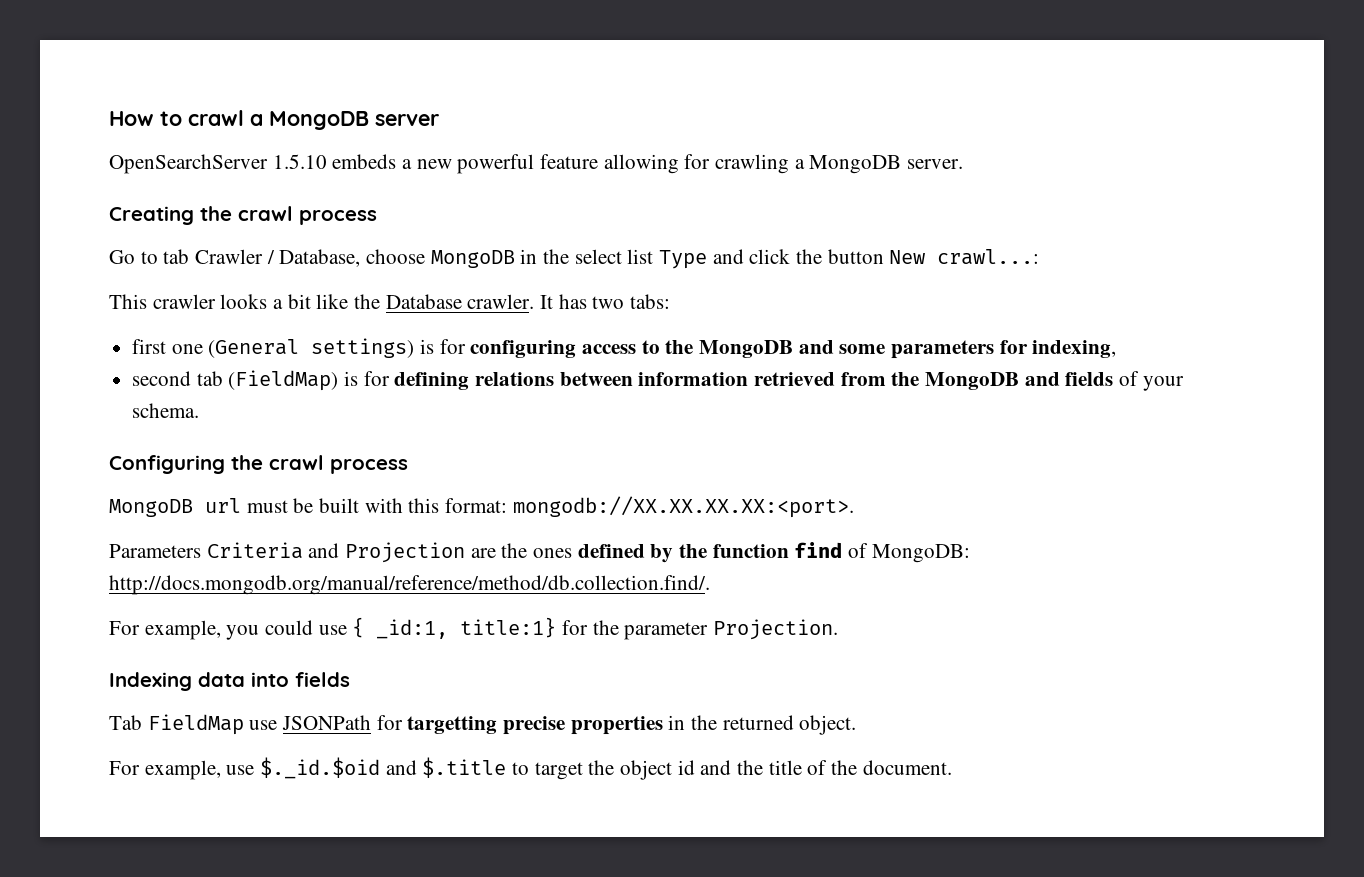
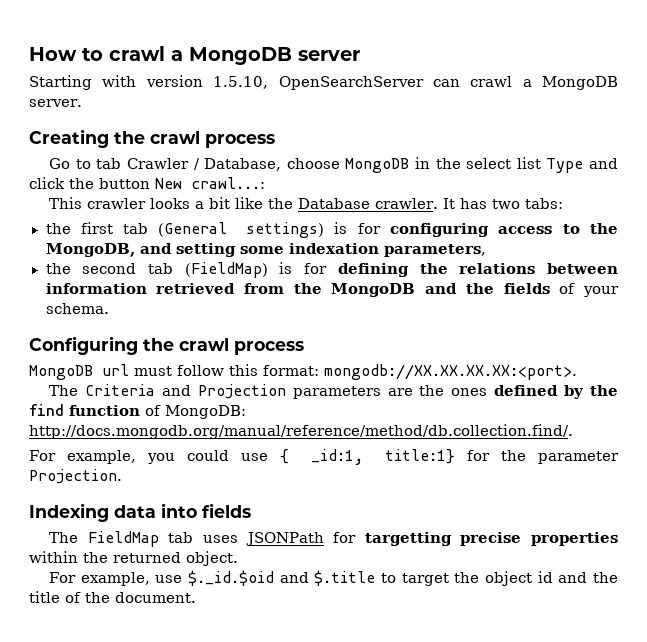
- OpenSearchServer 1.5.10 embeds a new powerful feature allowing for crawling a MongoDB server.
+ Starting with version 1.5.10, OpenSearchServer can crawl a MongoDB server.
- first one (General settings) is for configuring access to the MongoDB and some parameters for indexing,
- second tab (FieldMap) is for defining relations between information retrieved from the MongoDB and fields of your schema.
+ the first tab (General settings) is for configuring access to the MongoDB, and setting some indexation parameters,
+ the second tab (FieldMap) is for defining the relations between information retrieved from the MongoDB and the fields of your schema.
- MongoDB url must be built with this format: mongodb://XX.XX.XX.XX:<port>.
+ MongoDB url must follow this format: mongodb://XX.XX.XX.XX:<port>.
- Parameters Criteria and Projection are the ones defined by the function find of MongoDB: http://docs.mongodb.org/manual/reference/method/db.collection.find/.
+ The Criteria and Projection parameters are the ones defined by the find function of MongoDB: http://docs.mongodb.org/manual/reference/method/db.collection.find/.
- Tab FieldMap use JSONPath for targetting precise properties in the returned object.
+ The FieldMap tab uses JSONPath for targetting precise properties within the returned object.

